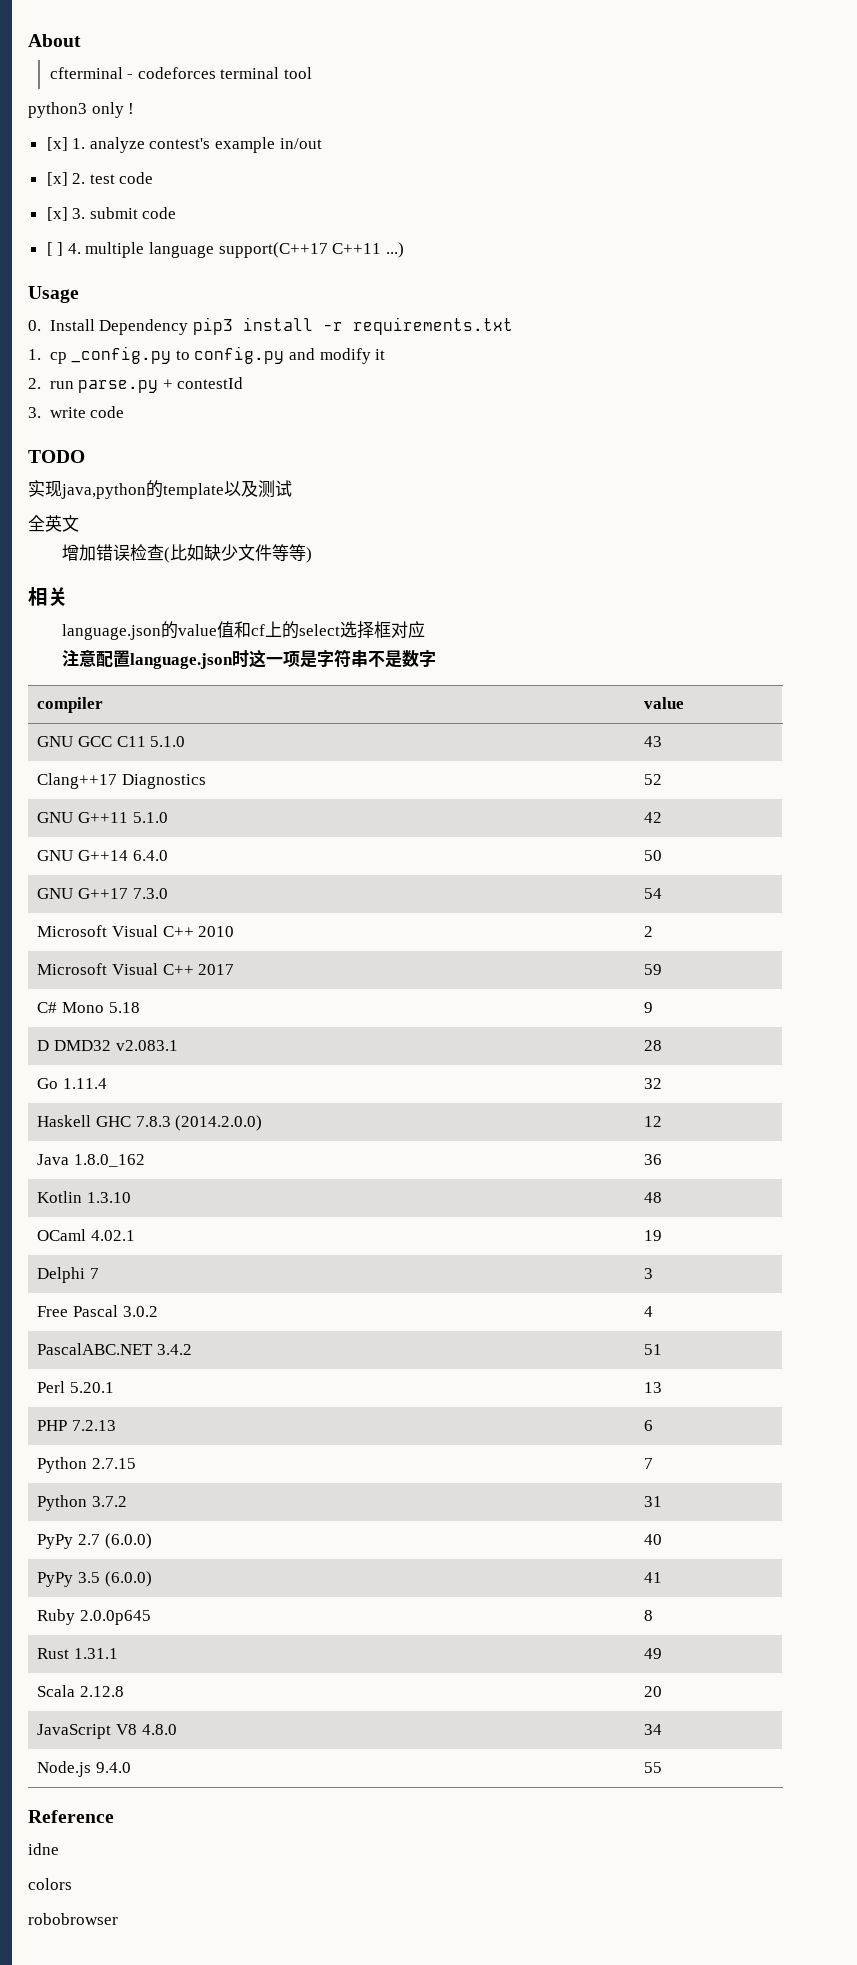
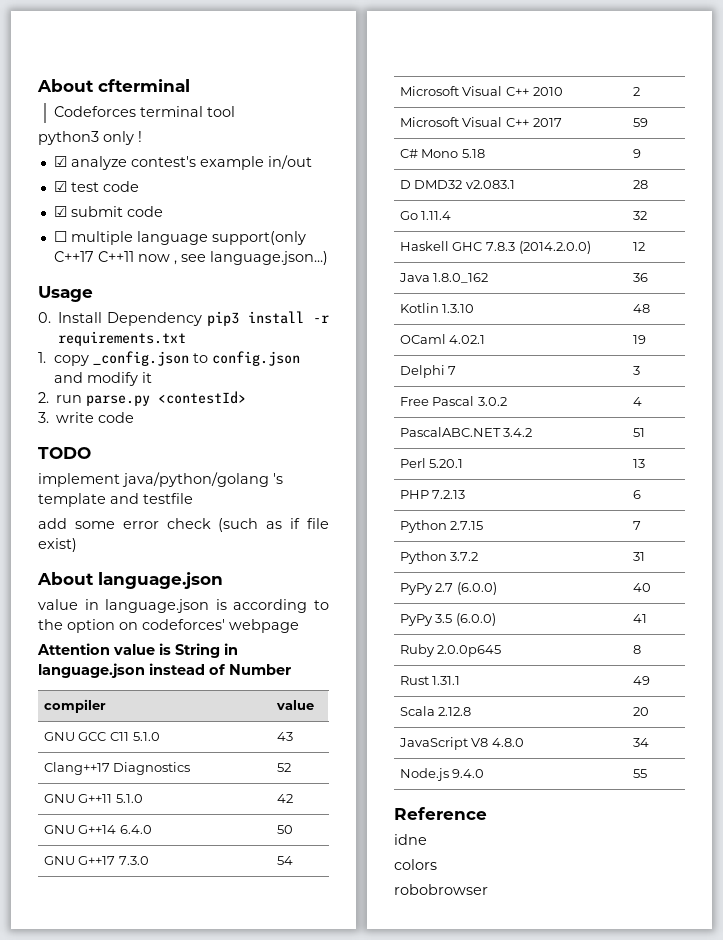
- About
- cfterminal - codeforces terminal tool
+ About cfterminal
+ Codeforces terminal tool
- [x] 1. analyze contest's example in/out
+ ☑ analyze contest's example in/out
- [x] 2. test code
+ ☑ test code
- [x] 3. submit code
+ ☑ submit code
- [ ] 4. multiple language support(C++17 C++11 ...)
+ ☐ multiple language support(only C++17 C++11 now , see language.json...)
- 1. cp _config.py to config.py and modify it
+ 1. copy _config.json to config.json and modify it
- 2. run parse.py + contestId
+ 2. run parse.py <contestId>
- 实现java,python的template以及测试
- 全英文
- 增加错误检查(比如缺少文件等等)
- 相关
- language.json的value值和cf上的select选择框对应
- 注意配置language.json时这一项是字符串不是数字
+ implement java/python/golang 's template and testfile
+ add some error check (such as if file exist)
+ About language.json
+ value in language.json is according to the option on codeforces' webpage
+ Attention value is String in language.json instead of Number

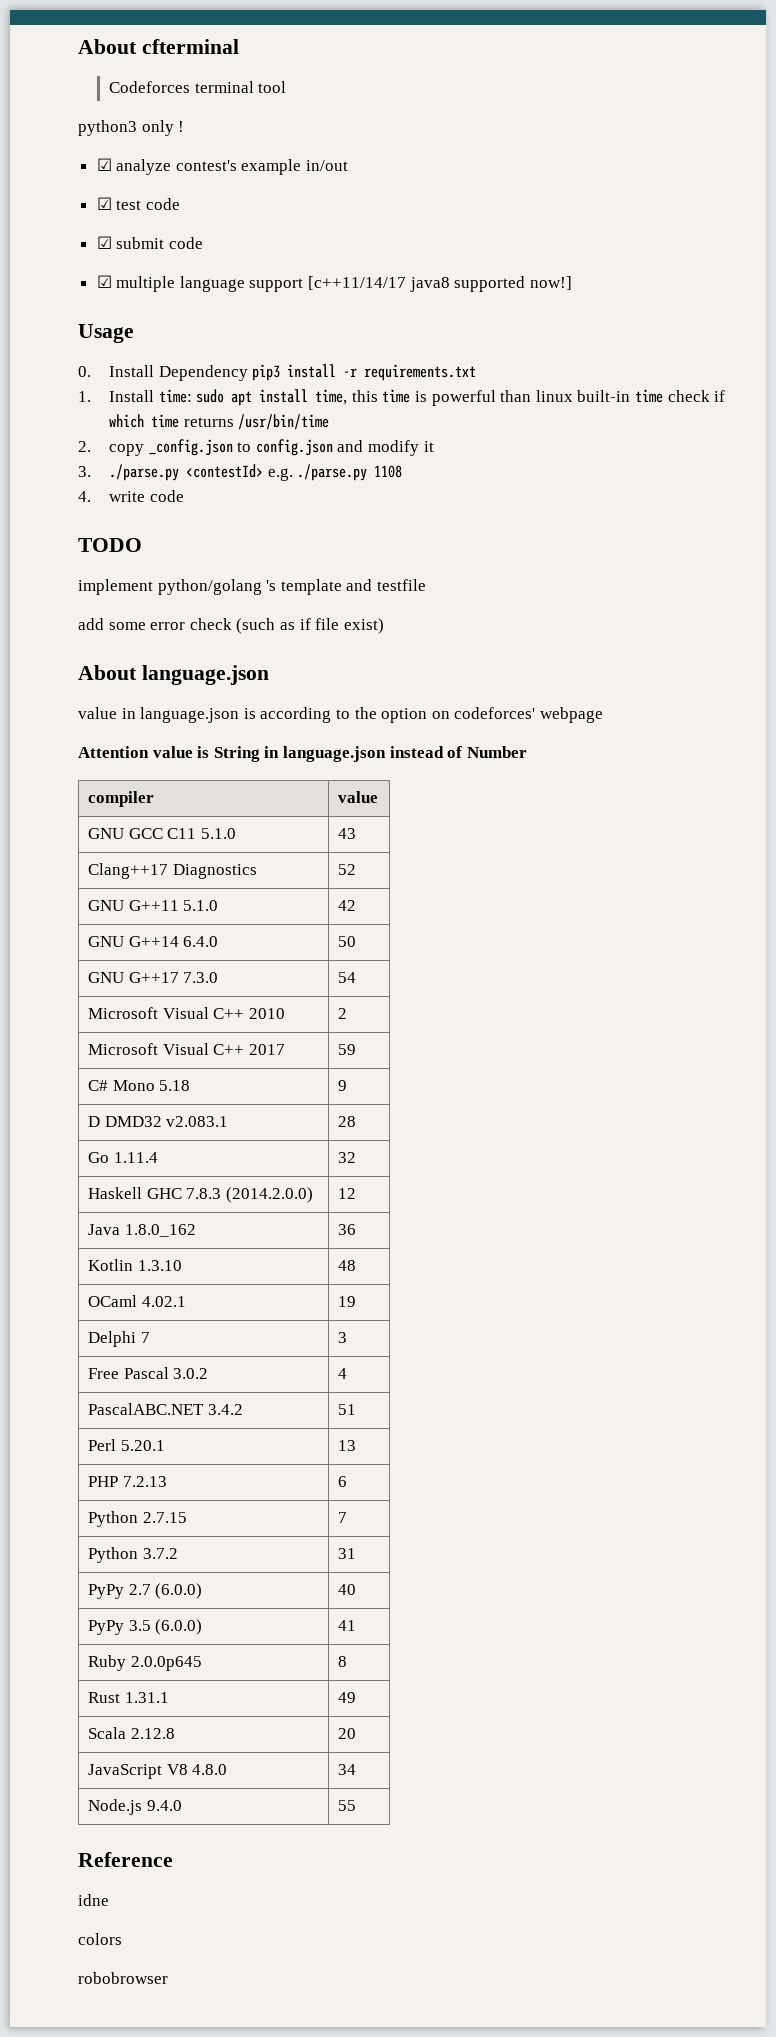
- ☐ multiple language support(only C++17 C++11 now , see language.json...)
+ ☑ multiple language support [c++11/14/17 java8 supported now!]
- 1. copy _config.json to config.json and modify it
+ 1. Install time: sudo apt install time, this time is powerful than linux built-in time check if which time returns /usr/bin/time
+ 2. copy _config.json to config.json and modify it
- 2. run parse.py <contestId>
- 3. write code
+ 3. ./parse.py <contestId> e.g. ./parse.py 1108
+ 4. write code
- implement java/python/golang 's template and testfile
+ implement python/golang 's template and testfile

